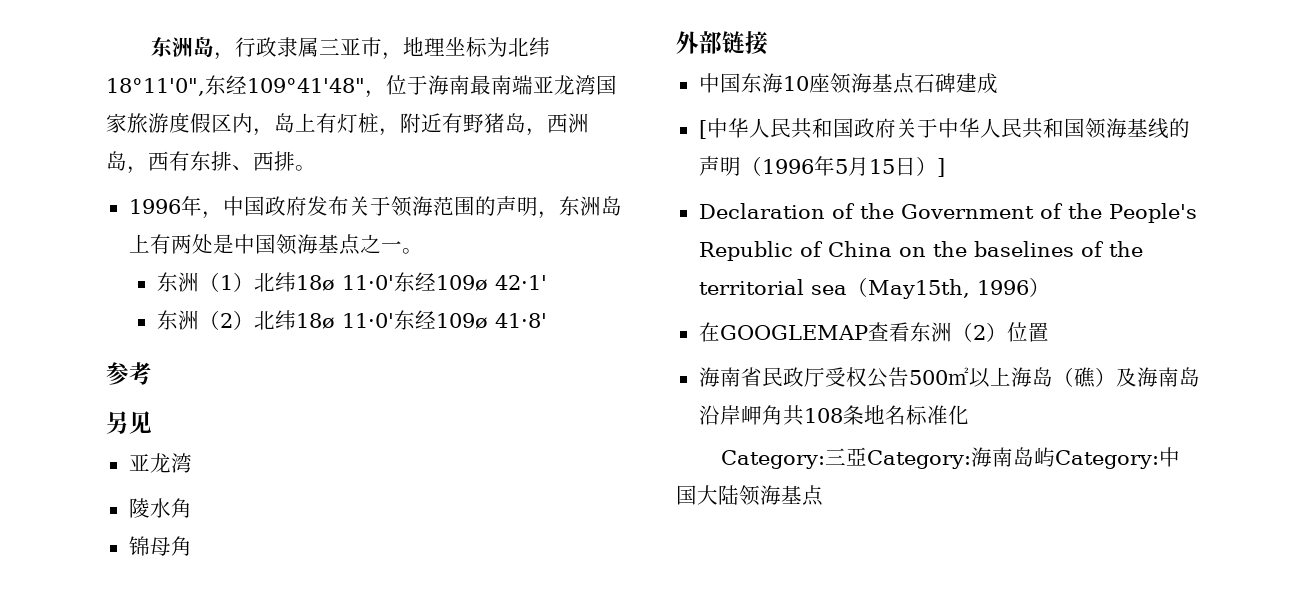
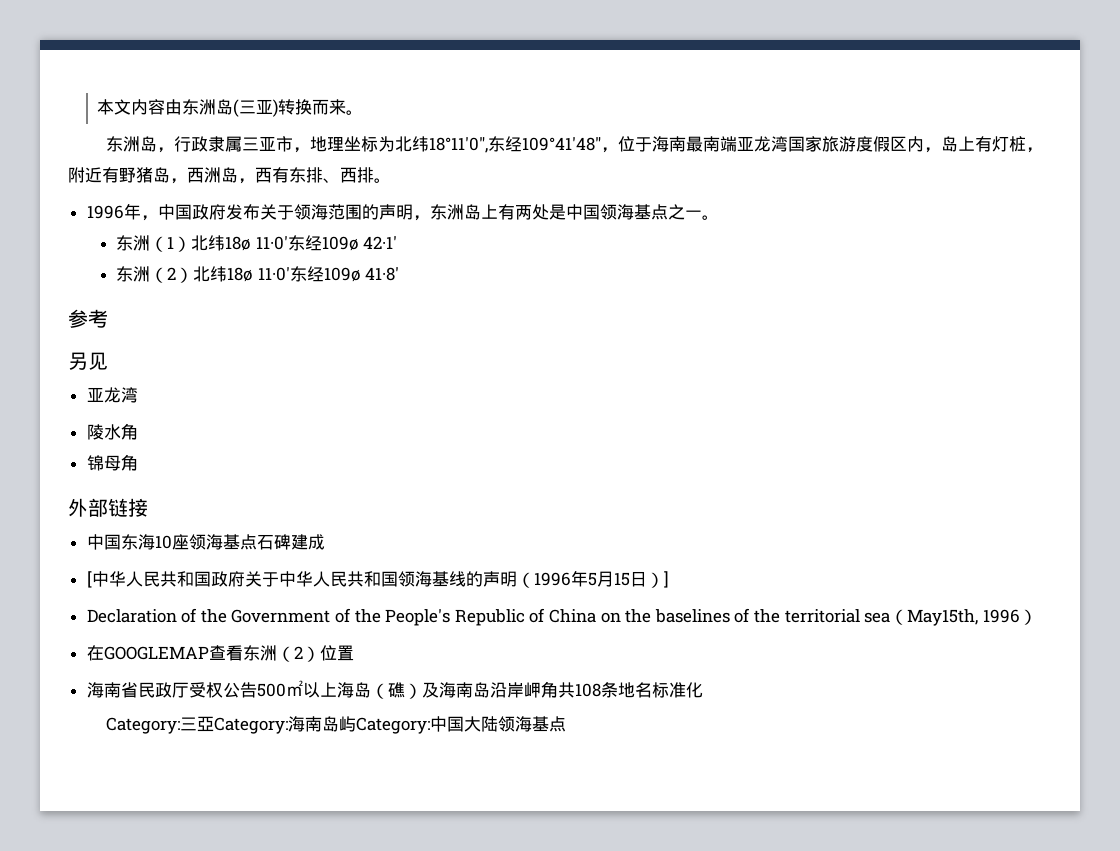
+ 本文内容由东洲岛(三亚)转换而来。

